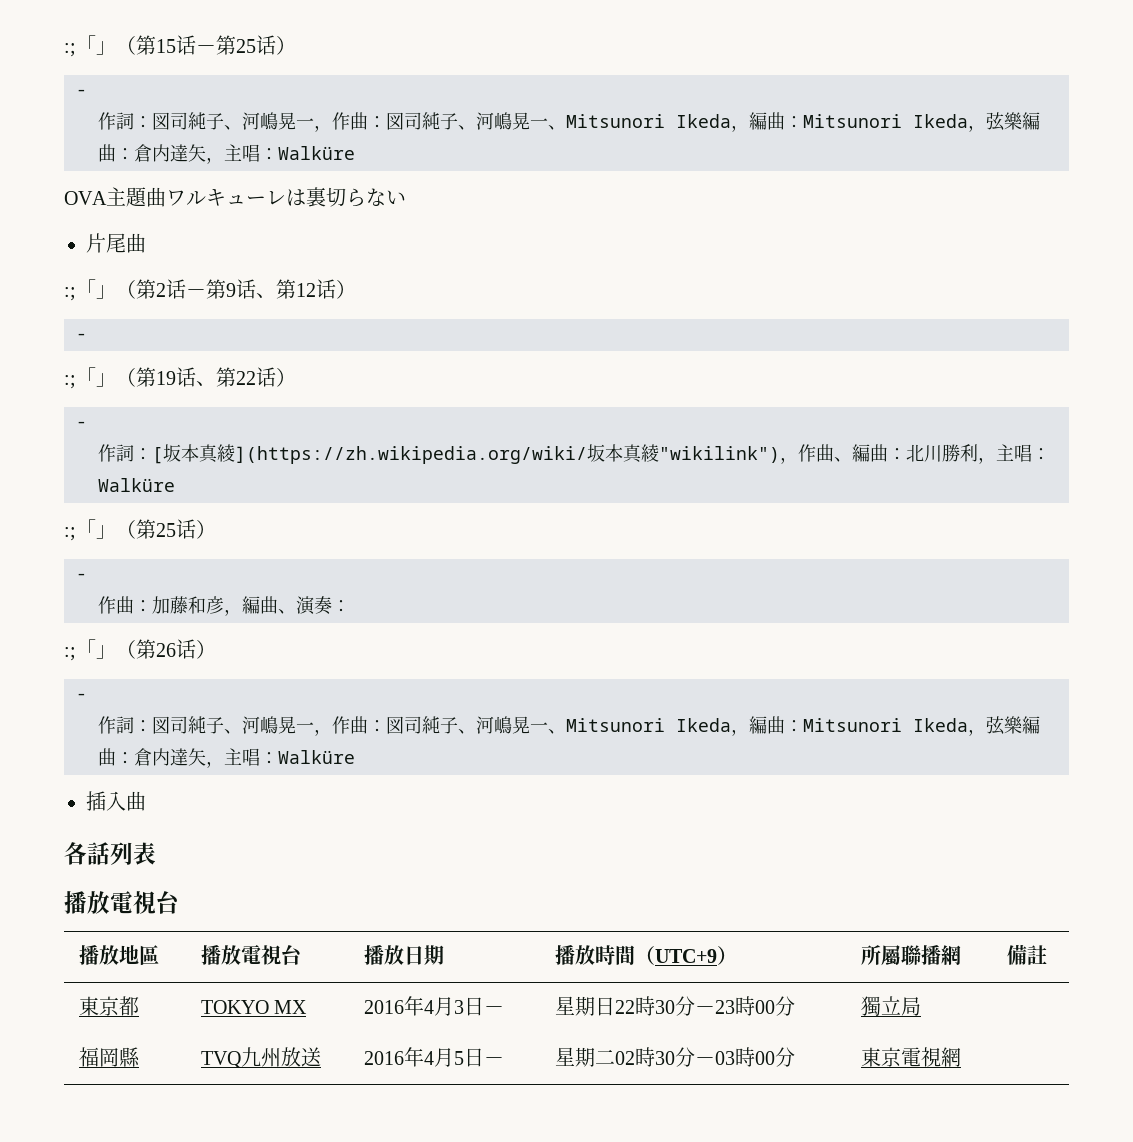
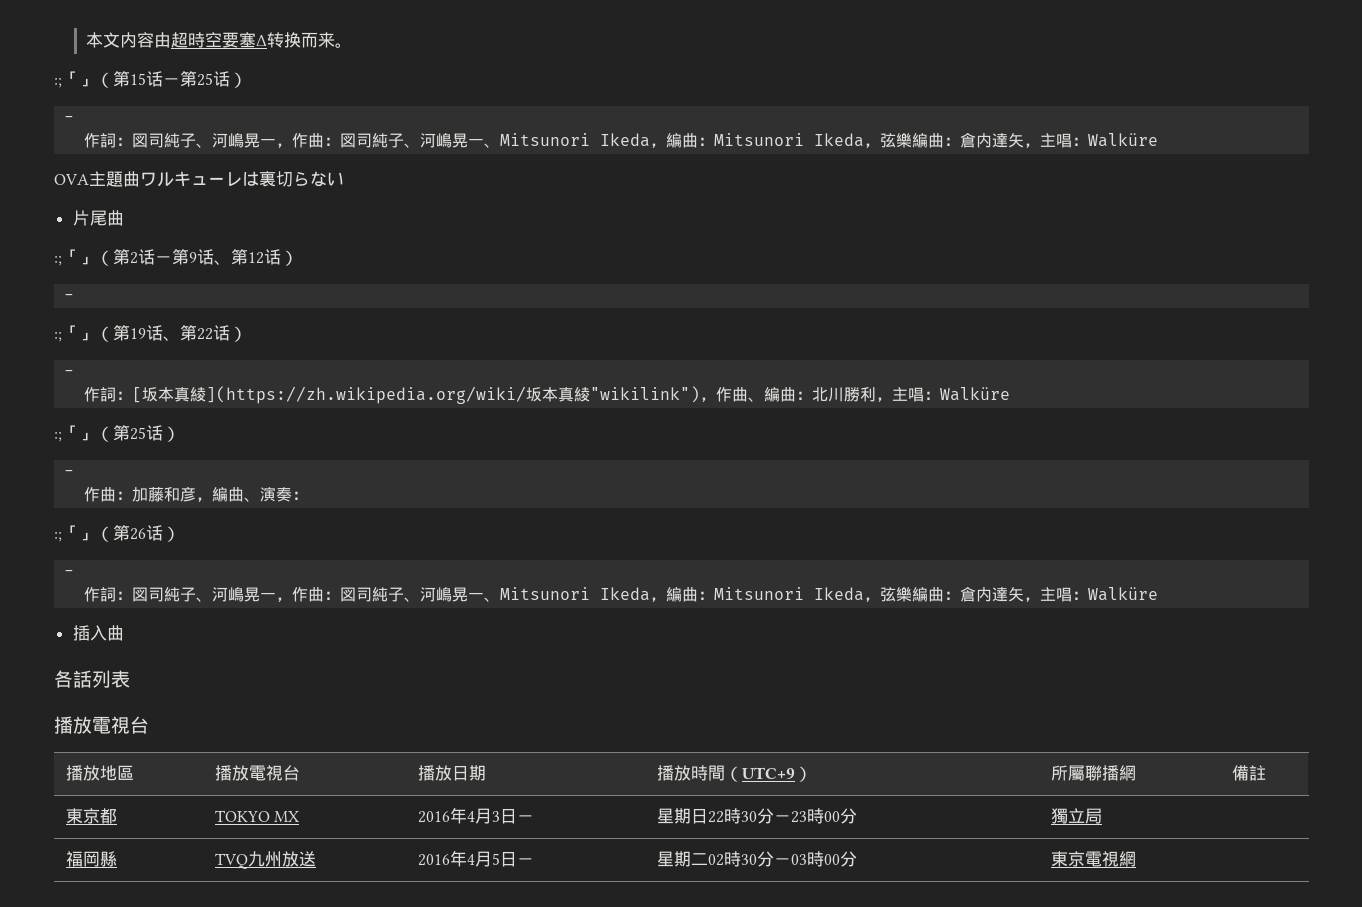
+ 本文内容由超時空要塞Δ转换而来。

